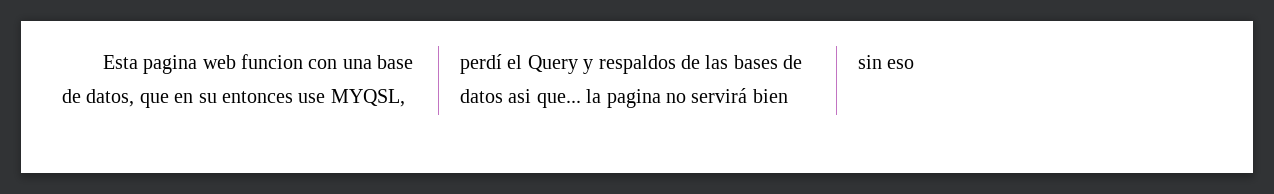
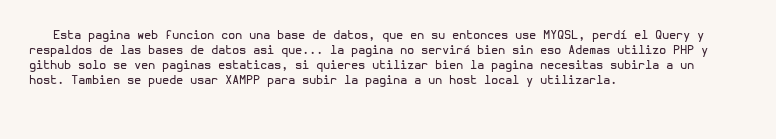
- Esta pagina web funcion con una base de datos, que en su entonces use MYQSL, perdí el Query y respaldos de las bases de datos asi que... la pagina no servirá bien sin eso
+ Esta pagina web funcion con una base de datos, que en su entonces use MYQSL, perdí el Query y respaldos de las bases de datos asi que... la pagina no servirá bien sin eso Ademas utilizo PHP y github solo se ven paginas estaticas, si quieres utilizar bien la pagina necesitas subirla a un host. Tambien se puede usar XAMPP para subir la pagina a un host local y utilizarla.

